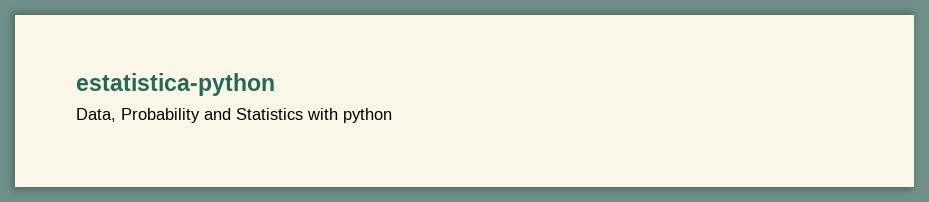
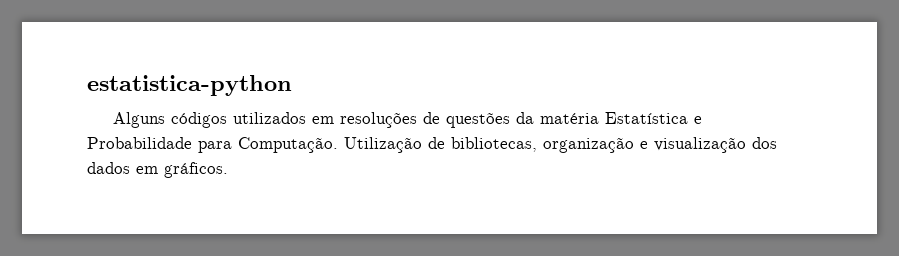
- Data, Probability and Statistics with python
+ Alguns códigos utilizados em resoluções de questões da matéria Estatística e Probabilidade para Computação. Utilização de bibliotecas, organização e visualização dos dados em gráficos.

